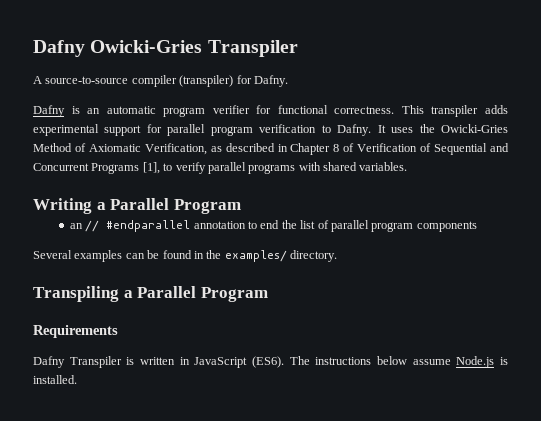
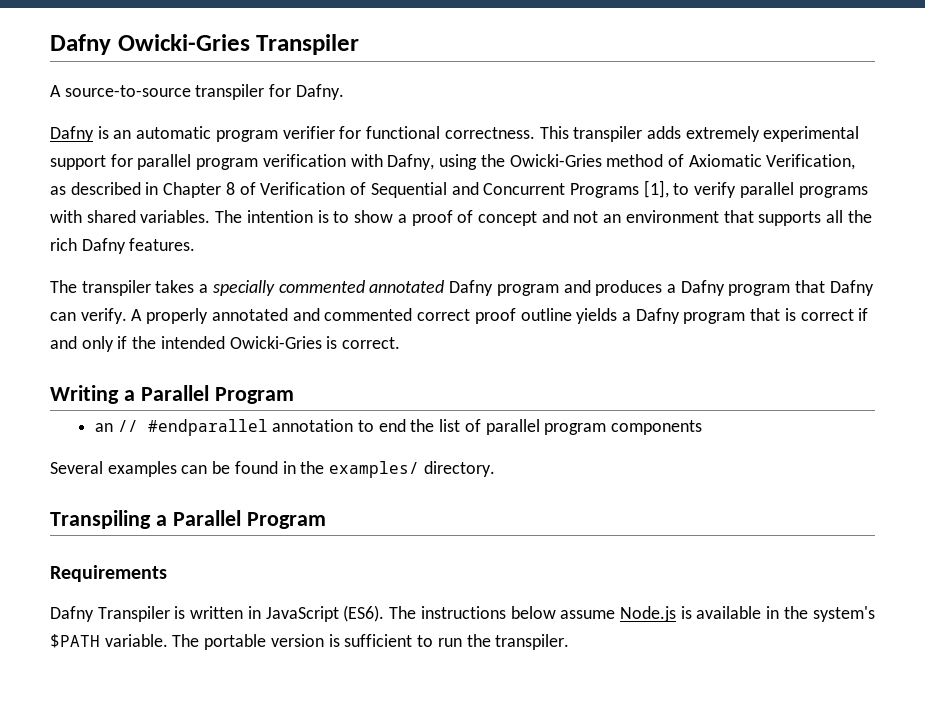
- A source-to-source compiler (transpiler) for Dafny.
+ A source-to-source transpiler for Dafny.
- This transpiler adds experimental support for parallel program verification to Dafny. It uses the Owicki-Gries Method of Axiomatic Verification, as described in Chapter 8 of Verification of Sequential and Concurrent Programs [1], to verify parallel programs with shared variables.
+ This transpiler adds extremely experimental support for parallel program verification with Dafny, using the Owicki-Gries method of Axiomatic Verification, as described in Chapter 8 of Verification of Sequential and Concurrent Programs [1], to verify parallel programs with shared variables. The intention is to show a proof of concept and not an environment that supports all the rich Dafny features.
+ The transpiler takes a specially commented annotated Dafny program and produces a Dafny program that Dafny can verify. A properly annotated and commented correct proof outline yields a Dafny program that is correct if and only if the intended Owicki-Gries is correct.
- The instructions below assume Node.js is installed.
+ The instructions below assume Node.js is available in the system's $PATH variable. The portable version is sufficient to run the transpiler.

